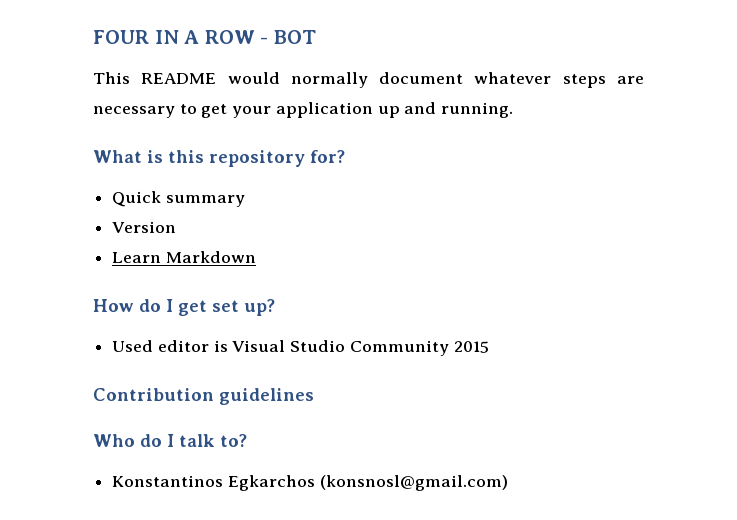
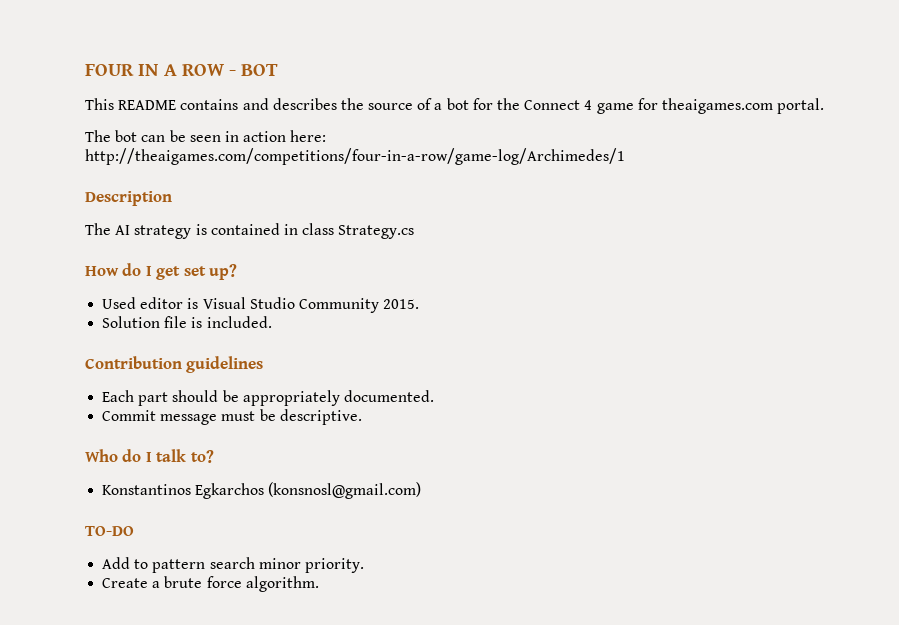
- This README would normally document whatever steps are necessary to get your application up and running.
- What is this repository for?
- Quick summary
- Version
- Learn Markdown
+ This README contains and describes the source of a bot for the Connect 4 game for theaigames.com portal.
+ The bot can be seen in action here: http://theaigames.com/competitions/four-in-a-row/game-log/Archimedes/1
+ Description
+ The AI strategy is contained in class Strategy.cs
- Used editor is Visual Studio Community 2015
+ Used editor is Visual Studio Community 2015.
+ Solution file is included.
  Contribution guidelines
+ Each part should be appropriately documented.
+ Commit message must be descriptive.
+ TO-DO
+ Add to pattern search minor priority.
+ Create a brute force algorithm.

